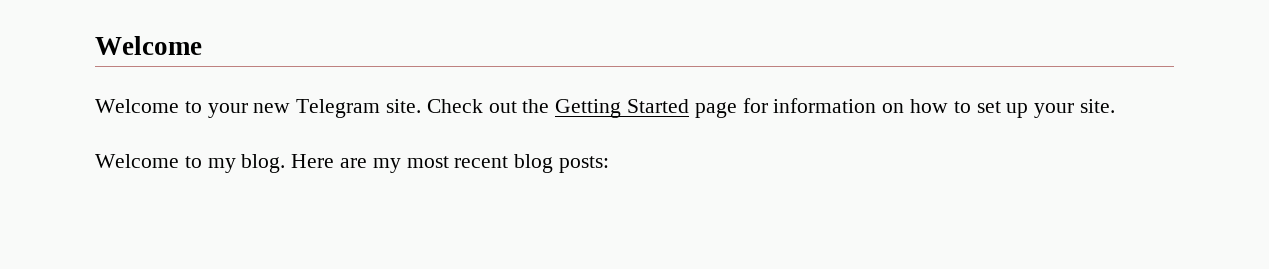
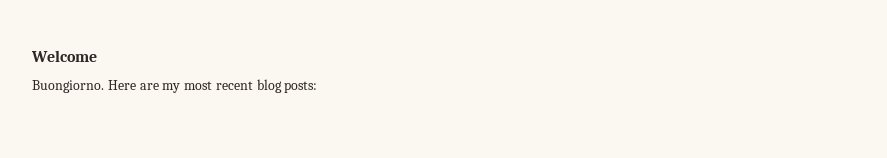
- Welcome to your new Telegram site. Check out the Getting Started page for information on how to set up your site.
- Welcome to my blog.
+ Buongiorno.

